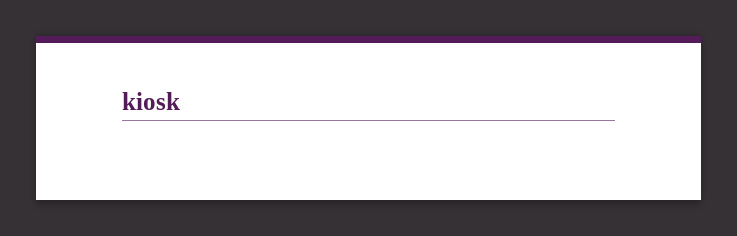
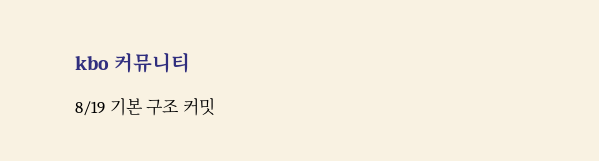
- kiosk
+ kbo 커뮤니티
+ 8/19 기본 구조 커밋

